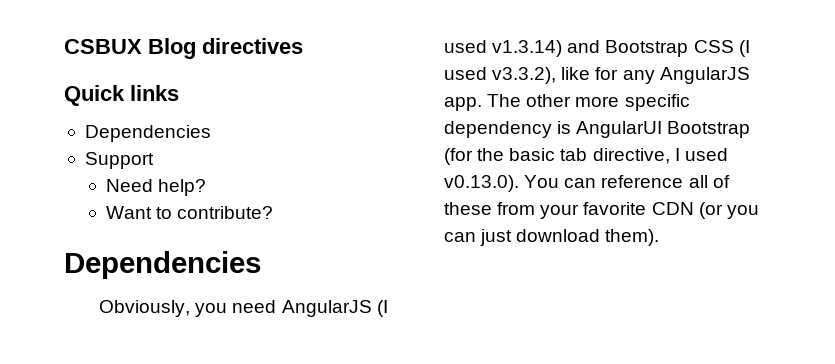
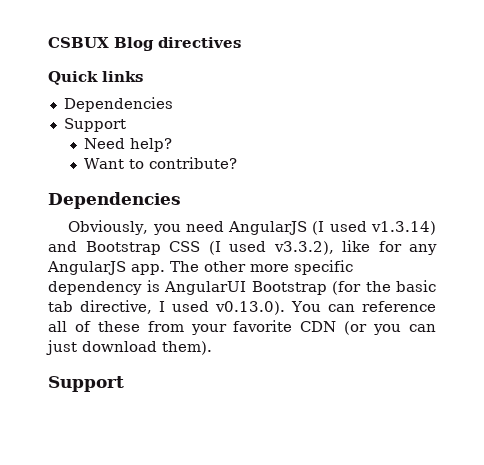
  The other more specific dependency is AngularUI Bootstrap (for the basic tab directive, I used v0.13.0). You can reference all of these from your favorite CDN (or you can just download them).
+ Support

